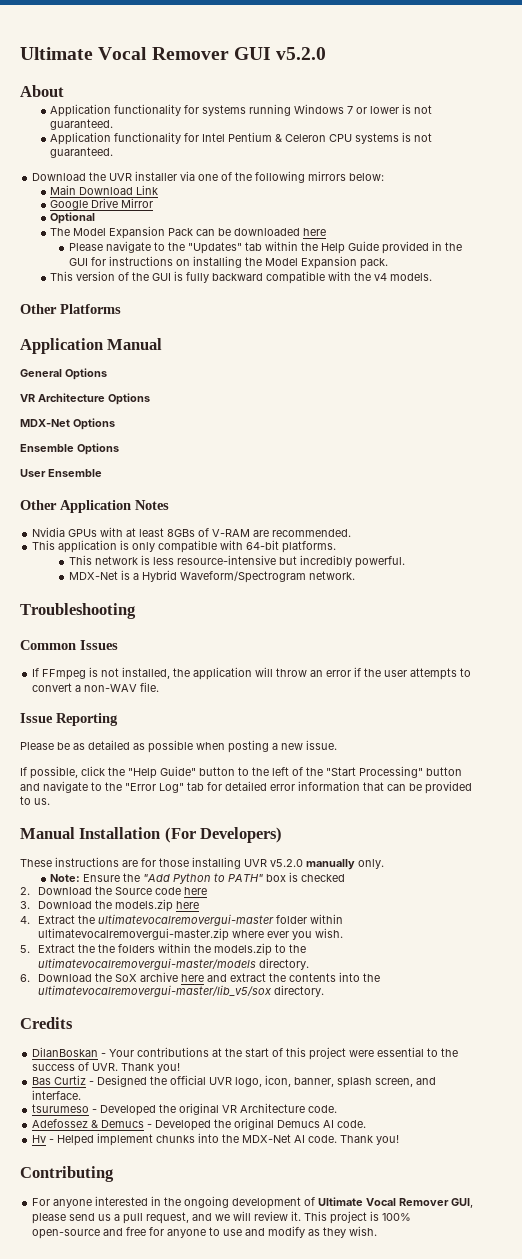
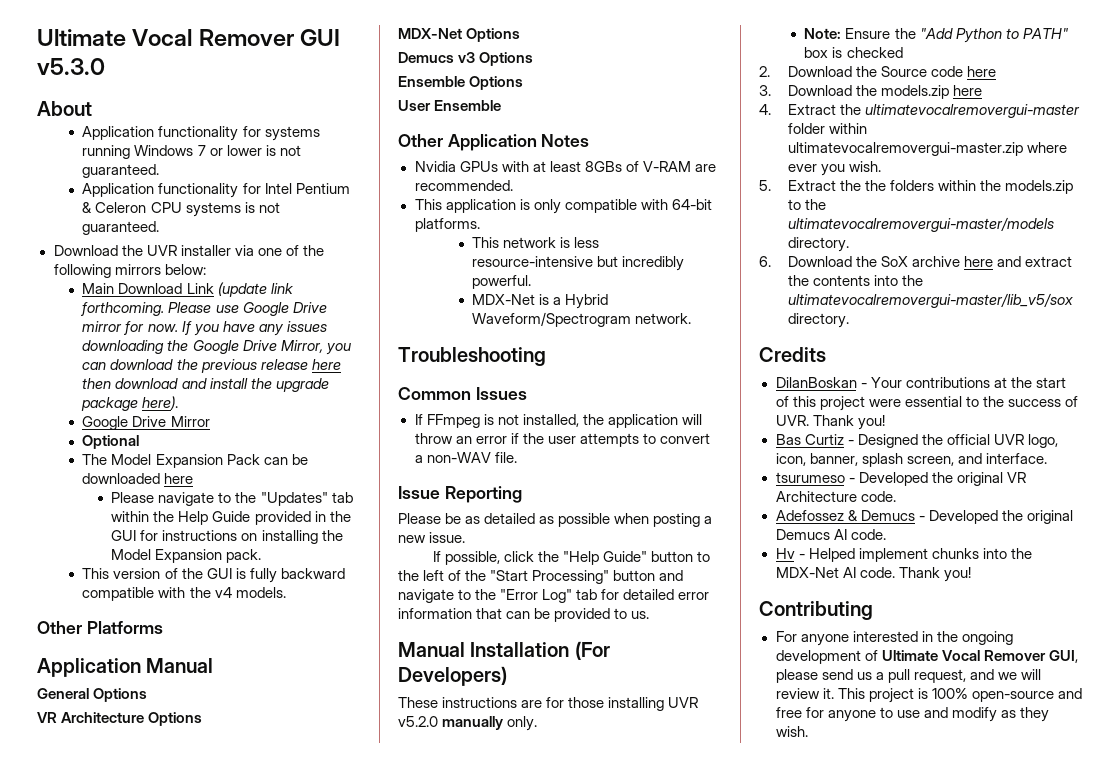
- Ultimate Vocal Remover GUI v5.2.0
+ Ultimate Vocal Remover GUI v5.3.0
- Main Download Link
+ Main Download Link (update link forthcoming. Please use Google Drive mirror for now. If you have any issues downloading the Google Drive Mirror, you can download the previous release here then download and install the upgrade package here).
+ Demucs v3 Options

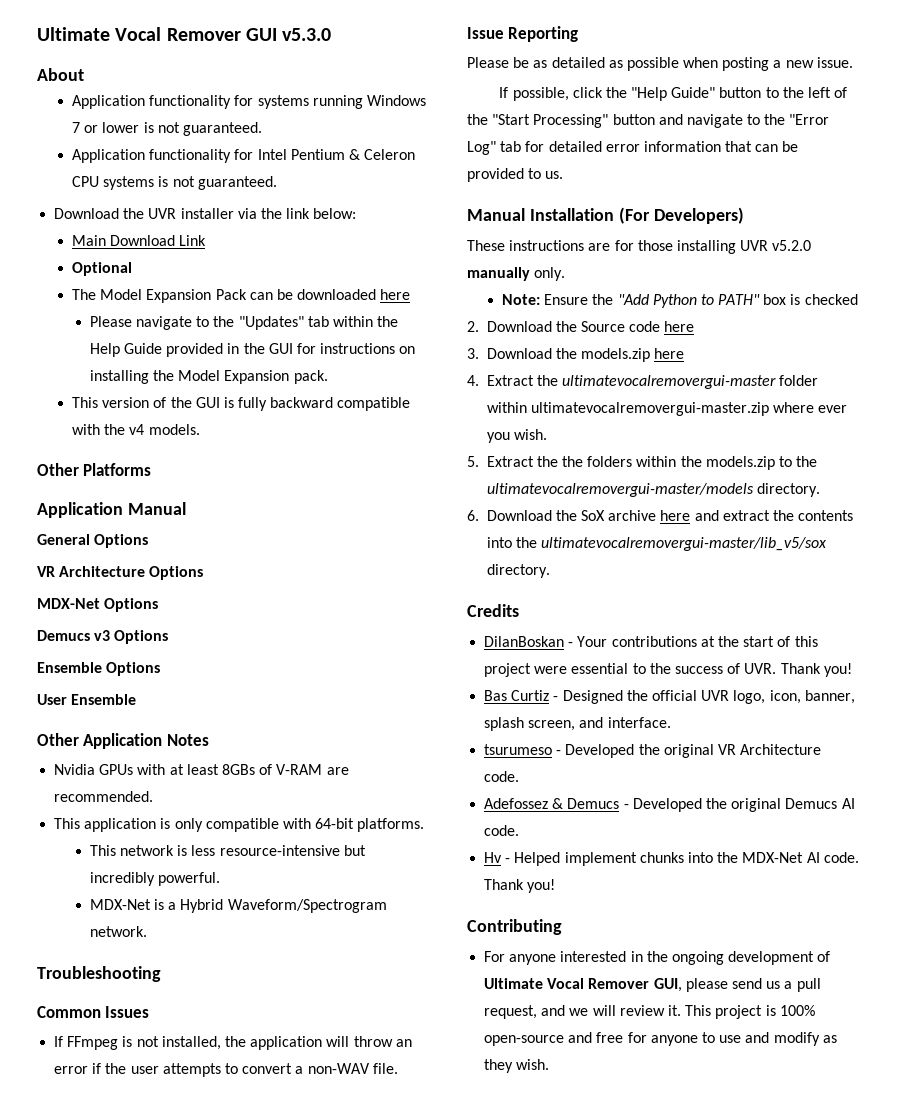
- Download the UVR installer via one of the following mirrors below:
+ Download the UVR installer via the link below:
- Main Download Link (update link forthcoming. Please use Google Drive mirror for now. If you have any issues downloading the Google Drive Mirror, you can download the previous release here then download and install the upgrade package here).
- Google Drive Mirror
+ Main Download Link

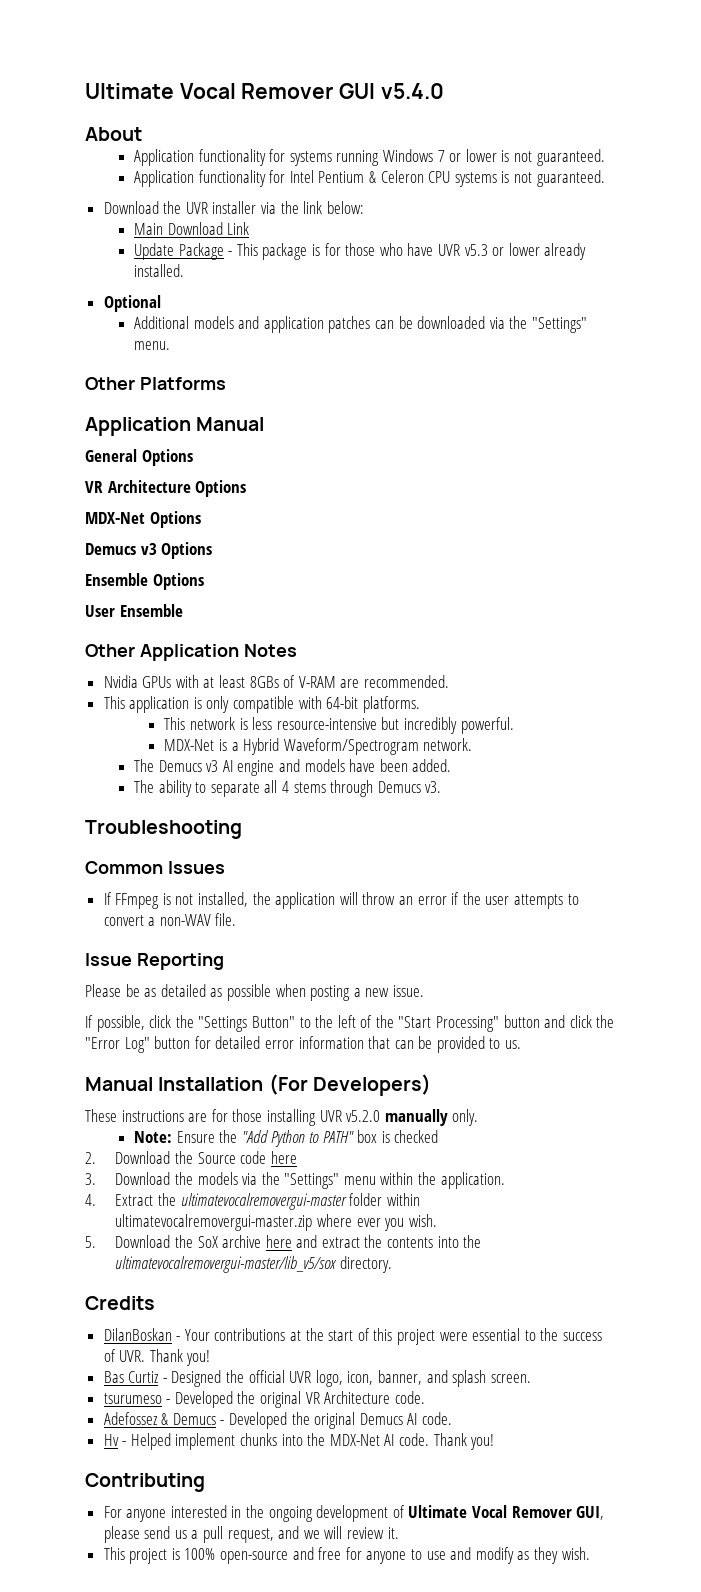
- Ultimate Vocal Remover GUI v5.3.0
+ Ultimate Vocal Remover GUI v5.4.0
+ Update Package - This package is for those who have UVR v5.3 or lower already installed.
  Optional
- The Model Expansion Pack can be downloaded here
- Please navigate to the "Updates" tab within the Help Guide provided in the GUI for instructions on installing the Model Expansion pack.
- This version of the GUI is fully backward compatible with the v4 models.
+ Additional models and application patches can be downloaded via the "Settings" menu.
+ The Demucs v3 AI engine and models have been added.
+ The ability to separate all 4 stems through Demucs v3.
- If possible, click the "Help Guide" button to the left of the "Start Processing" button and navigate to the "Error Log" tab for detailed error information that can be provided to us.
+ If possible, click the "Settings Button" to the left of the "Start Processing" button and click the "Error Log" button for detailed error information that can be provided to us.
- 3. Download the models.zip here
+ 3. Download the models via the "Settings" menu within the application.
- 5. Extract the the folders within the models.zip to the ultimatevocalremovergui-master/models directory.
- 6. Download the SoX archive here and extract the contents into the ultimatevocalremovergui-master/lib_v5/sox directory.
+ 5. Download the SoX archive here and extract the contents into the ultimatevocalremovergui-master/lib_v5/sox directory.
- Bas Curtiz - Designed the official UVR logo, icon, banner, splash screen, and interface.
+ Bas Curtiz - Designed the official UVR logo, icon, banner, and splash screen.
- For anyone interested in the ongoing development of Ultimate Vocal Remover GUI, please send us a pull request, and we will review it. This project is 100% open-source and free for anyone to use and modify as they wish.
+ For anyone interested in the ongoing development of Ultimate Vocal Remover GUI, please send us a pull request, and we will review it.
+ This project is 100% open-source and free for anyone to use and modify as they wish.

